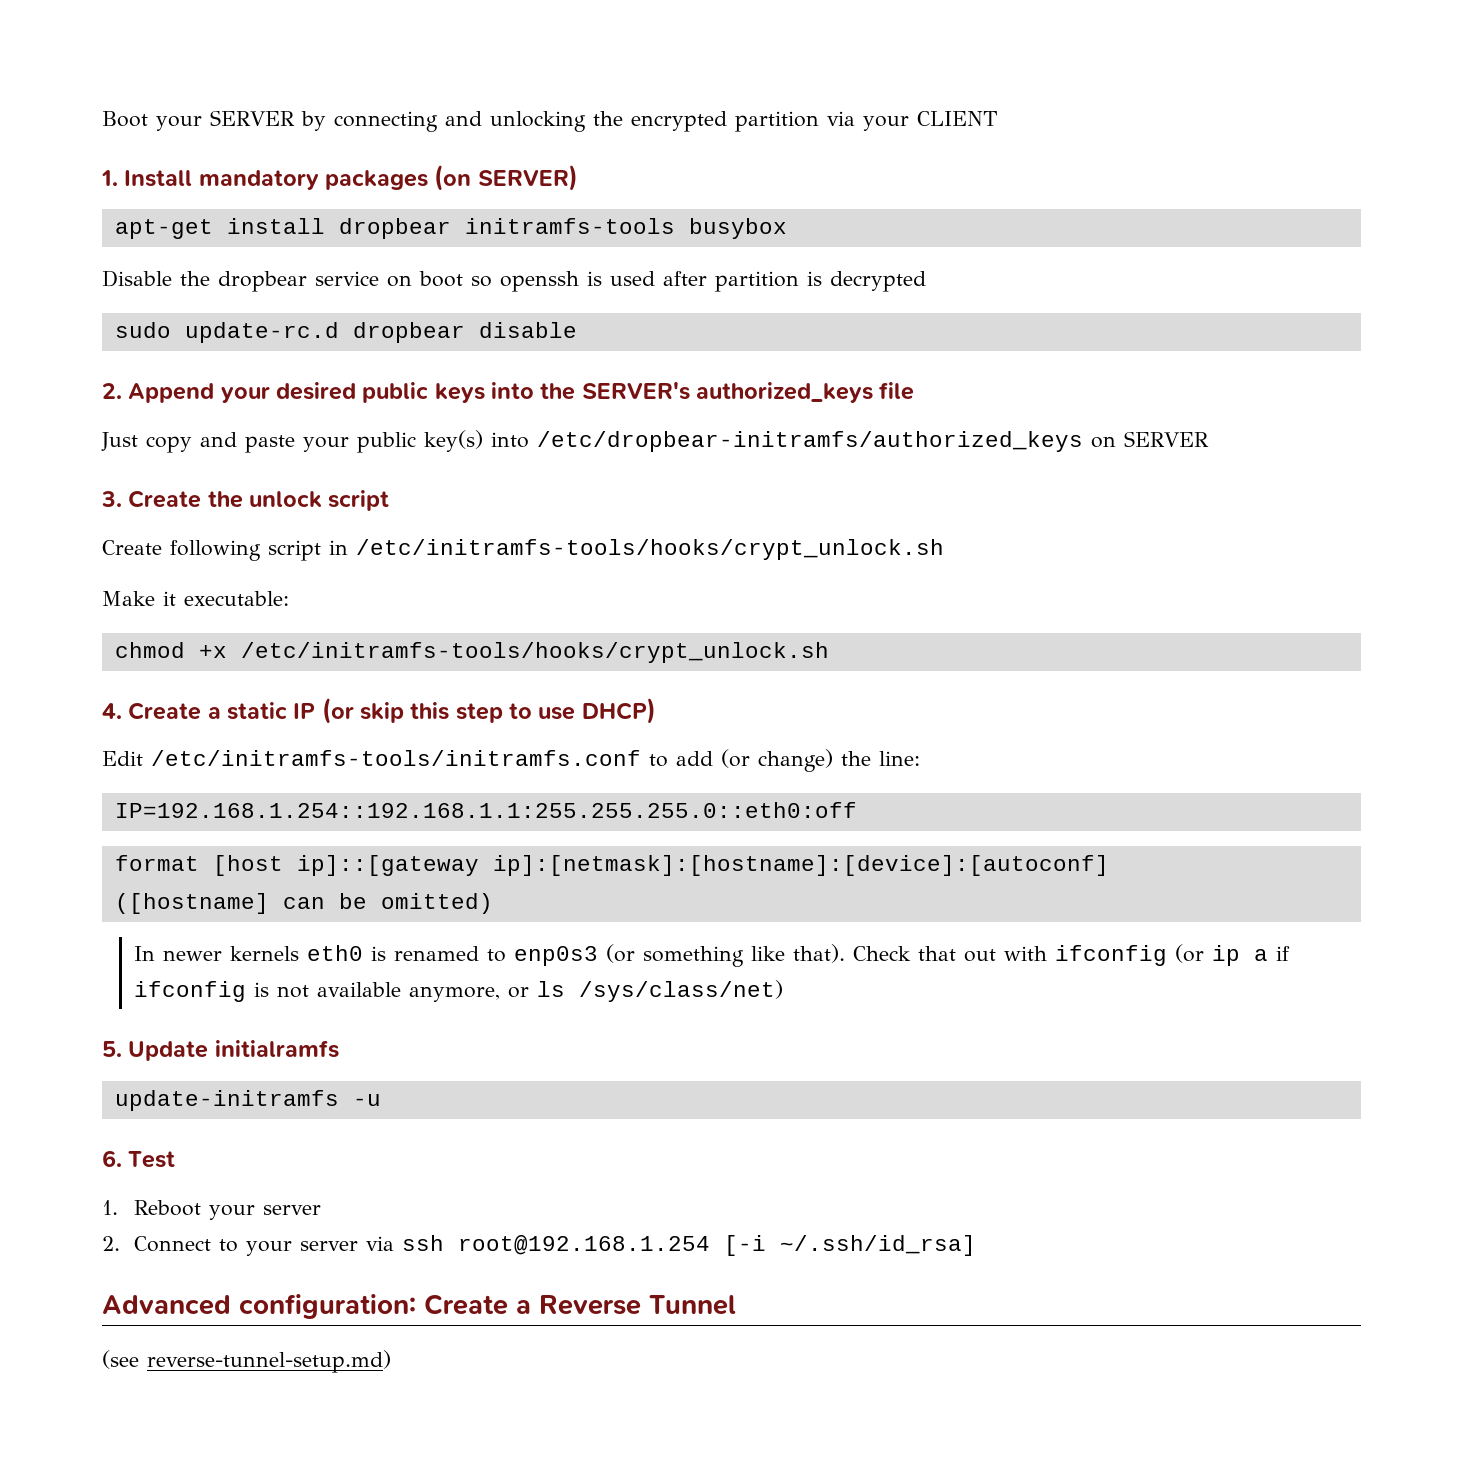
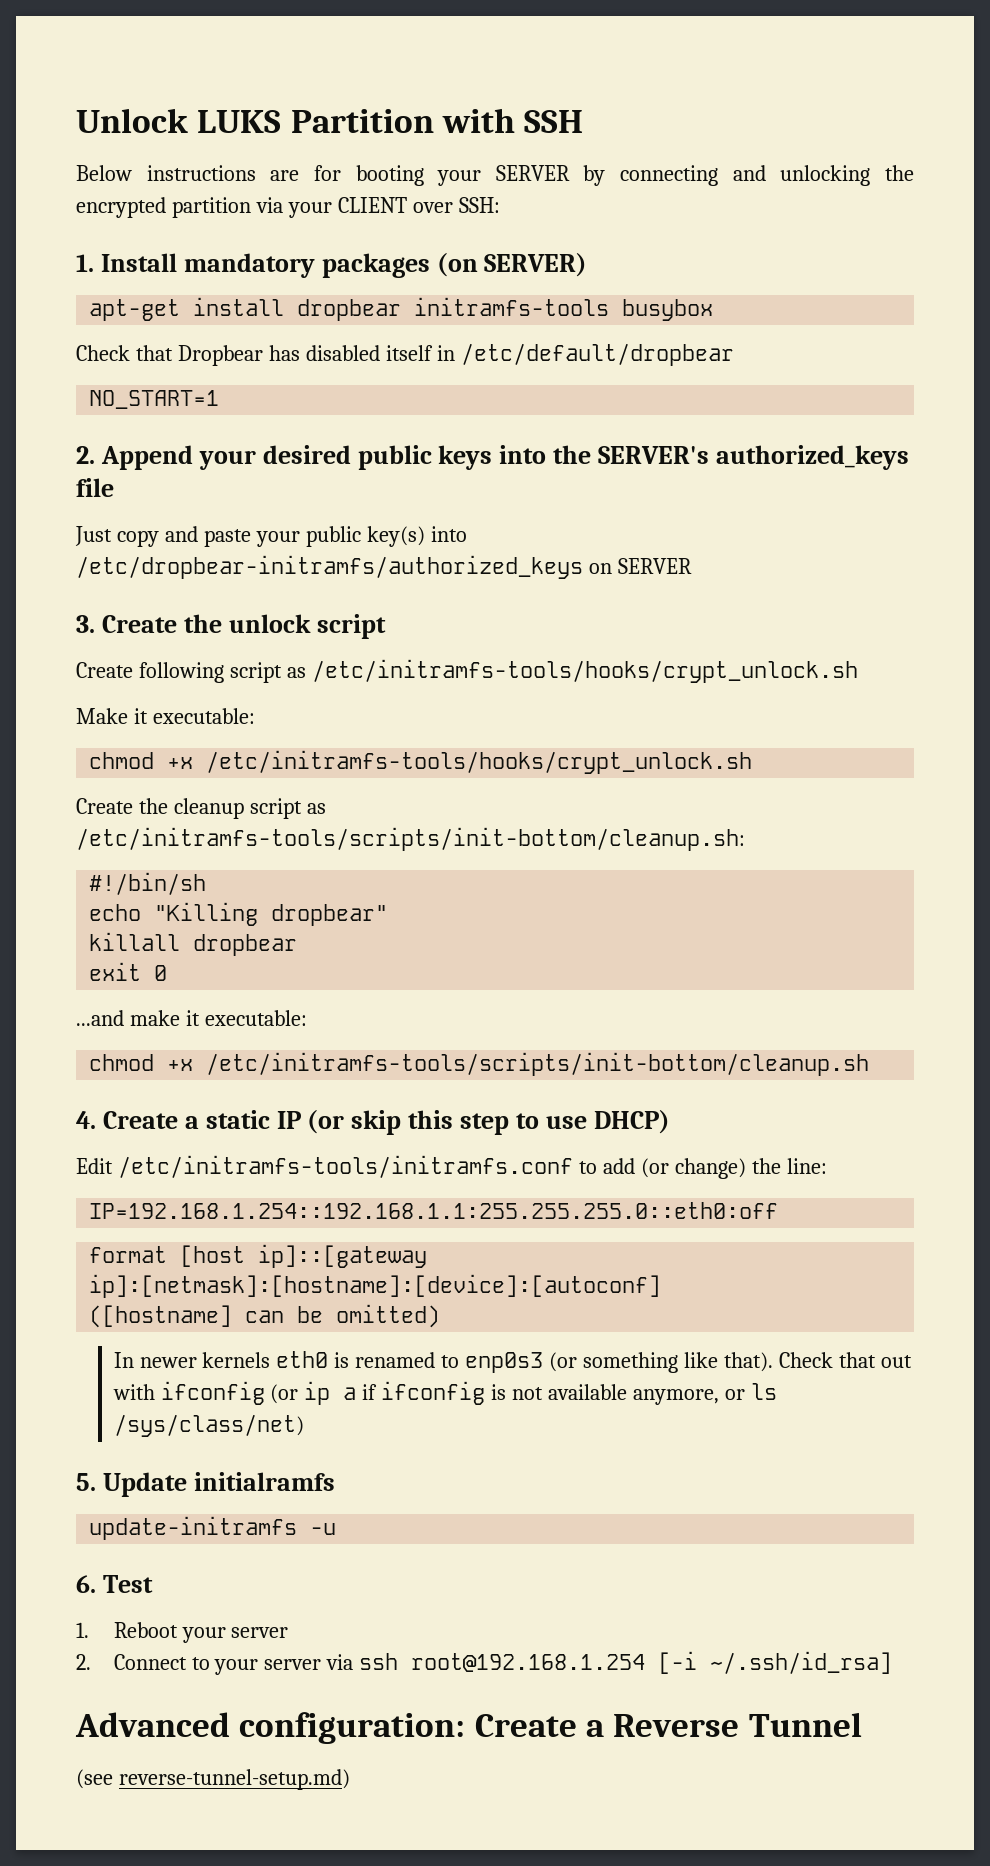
- Boot your SERVER by connecting and unlocking the encrypted partition via your CLIENT
+ Unlock LUKS Partition with SSH
+ Below instructions are for booting your SERVER by connecting and unlocking the encrypted partition via your CLIENT over SSH:
- Disable the dropbear service on boot so openssh is used after partition is decrypted
- sudo update-rc.d dropbear disable
+ Check that Dropbear has disabled itself in /etc/default/dropbear
+ NO_START=1
- Create following script in /etc/initramfs-tools/hooks/crypt_unlock.sh
+ Create following script as /etc/initramfs-tools/hooks/crypt_unlock.sh
+ Create the cleanup script as /etc/initramfs-tools/scripts/init-bottom/cleanup.sh:
+ #!/bin/sh
+ echo "Killing dropbear"
+ killall dropbear
+ exit 0
+ ...and make it executable:
+ chmod +x /etc/initramfs-tools/scripts/init-bottom/cleanup.sh

